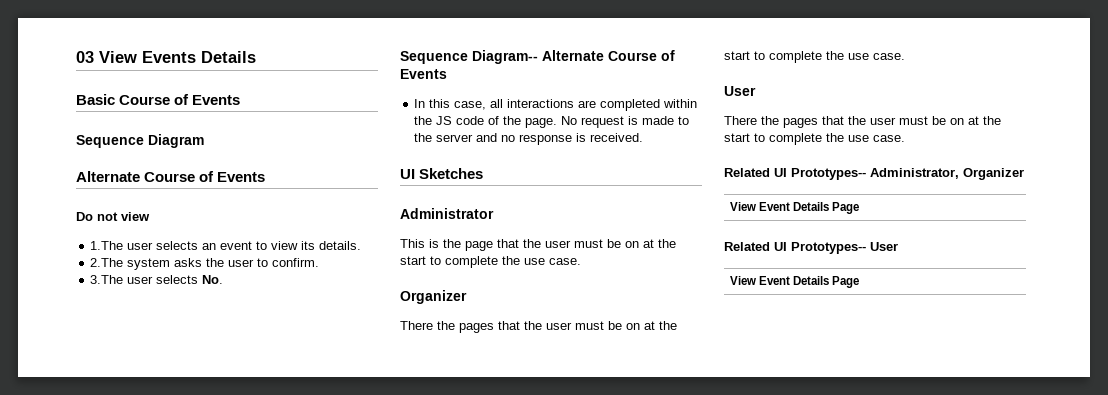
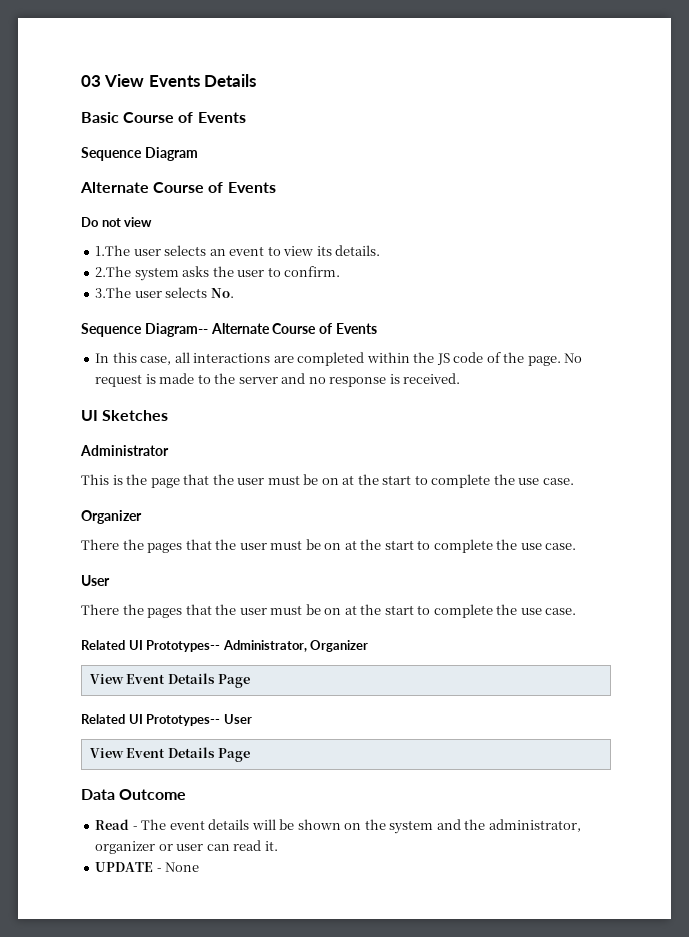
+ Data Outcome
+ Read - The event details will be shown on the system and the administrator, organizer or user can read it.
+ UPDATE - None

